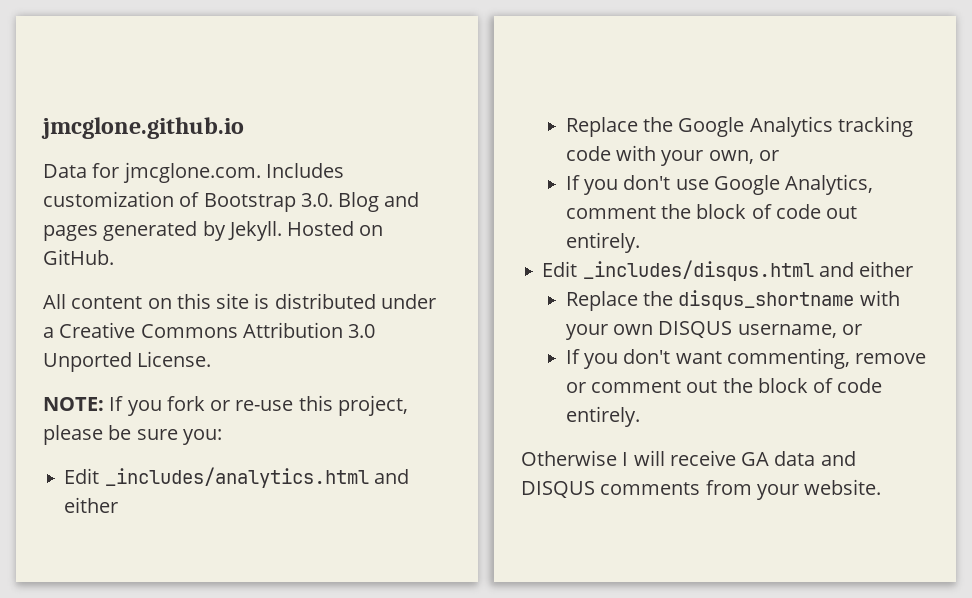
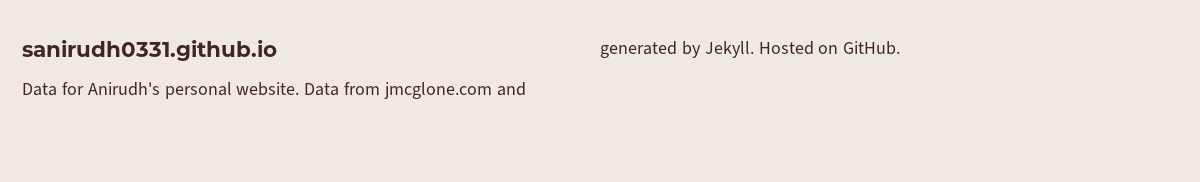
- jmcglone.github.io
+ sanirudh0331.github.io
- Data for jmcglone.com. Includes customization of Bootstrap 3.0. Blog and pages generated by Jekyll.
+ Data for Anirudh's personal website. Data from jmcglone.com and generated by Jekyll.
- All content on this site is distributed under a Creative Commons Attribution 3.0 Unported License.
- NOTE: If you fork or re-use this project, please be sure you:
- Edit _includes/analytics.html and either
- Replace the Google Analytics tracking code with your own, or
- If you don't use Google Analytics, comment the block of code out entirely.
- Edit _includes/disqus.html and either
- Replace the disqus_shortname with your own DISQUS username, or
- If you don't want commenting, remove or comment out the block of code entirely.
- Otherwise I will receive GA data and DISQUS comments from your website.

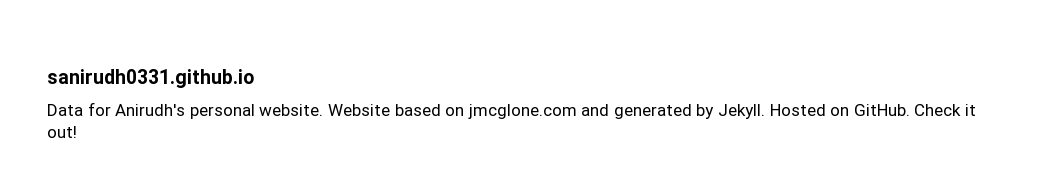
- Data from jmcglone.com and generated by Jekyll.
+ Website based on jmcglone.com and generated by Jekyll.
+ Check it out!

